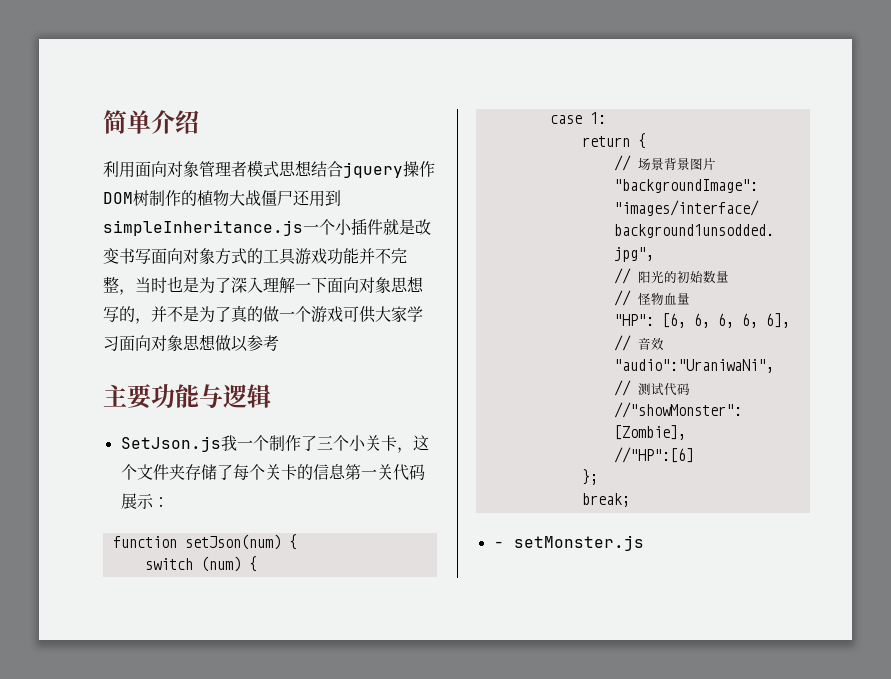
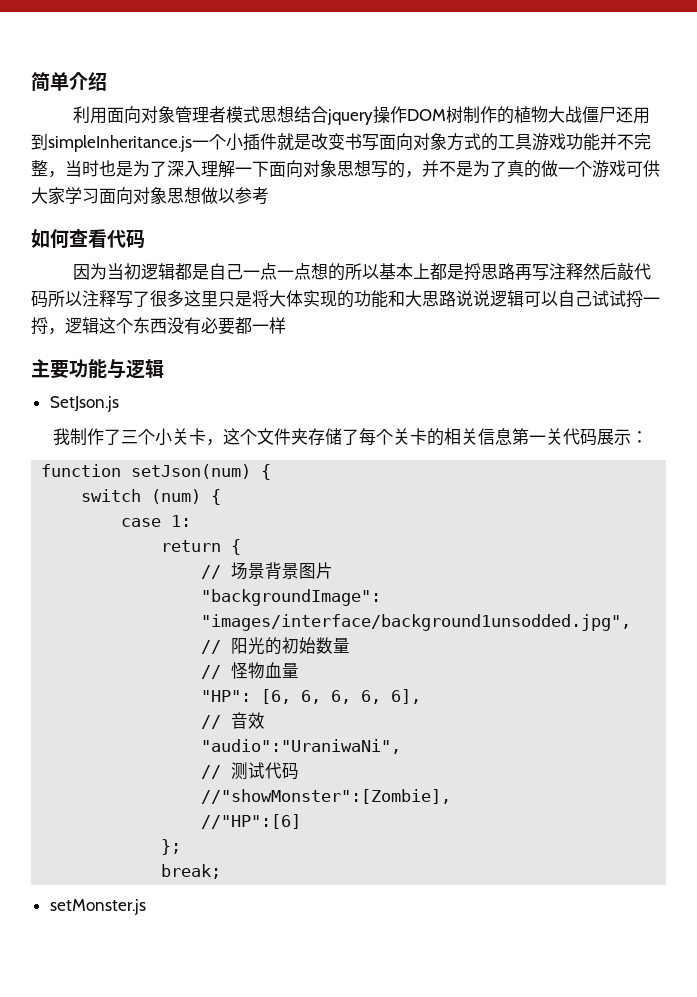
+ 如何查看代码
+ 因为当初逻辑都是自己一点一点想的所以基本上都是捋思路再写注释然后敲代码所以注释写了很多这里只是将大体实现的功能和大思路说说逻辑可以自己试试捋一捋，逻辑这个东西没有必要都一样
- SetJson.js我一个制作了三个小关卡，这个文件夹存储了每个关卡的信息第一关代码展示：
+ SetJson.js
+ 我制作了三个小关卡，这个文件夹存储了每个关卡的相关信息第一关代码展示：
- - setMonster.js
+ setMonster.js

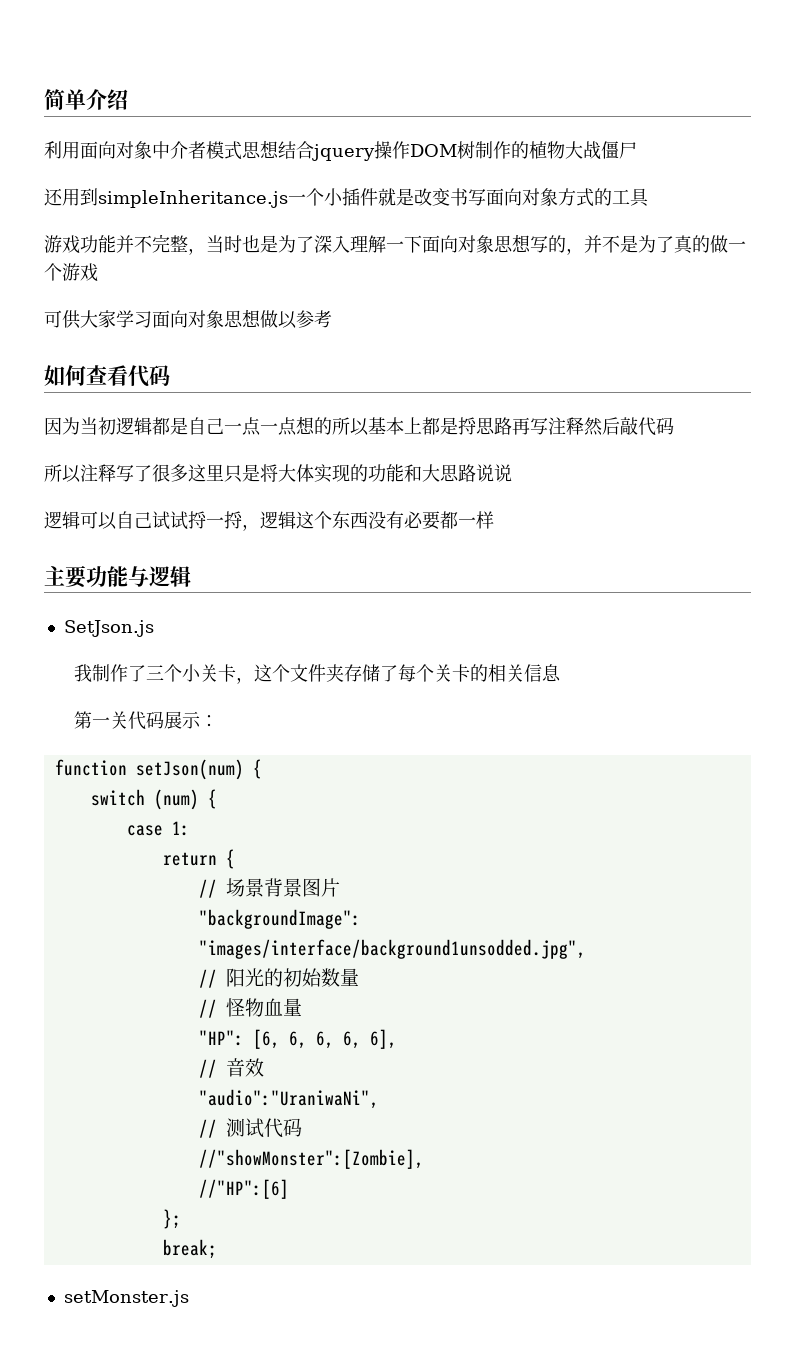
- 利用面向对象管理者模式思想结合jquery操作DOM树制作的植物大战僵尸还用到simpleInheritance.js一个小插件就是改变书写面向对象方式的工具游戏功能并不完整，当时也是为了深入理解一下面向对象思想写的，并不是为了真的做一个游戏可供大家学习面向对象思想做以参考
+ 利用面向对象中介者模式思想结合jquery操作DOM树制作的植物大战僵尸
+ 还用到simpleInheritance.js一个小插件就是改变书写面向对象方式的工具
+ 游戏功能并不完整，当时也是为了深入理解一下面向对象思想写的，并不是为了真的做一个游戏
+ 可供大家学习面向对象思想做以参考
- 因为当初逻辑都是自己一点一点想的所以基本上都是捋思路再写注释然后敲代码所以注释写了很多这里只是将大体实现的功能和大思路说说逻辑可以自己试试捋一捋，逻辑这个东西没有必要都一样
+ 因为当初逻辑都是自己一点一点想的所以基本上都是捋思路再写注释然后敲代码
+ 所以注释写了很多这里只是将大体实现的功能和大思路说说
+ 逻辑可以自己试试捋一捋，逻辑这个东西没有必要都一样
- 我制作了三个小关卡，这个文件夹存储了每个关卡的相关信息第一关代码展示：
+ 我制作了三个小关卡，这个文件夹存储了每个关卡的相关信息
+ 第一关代码展示：

